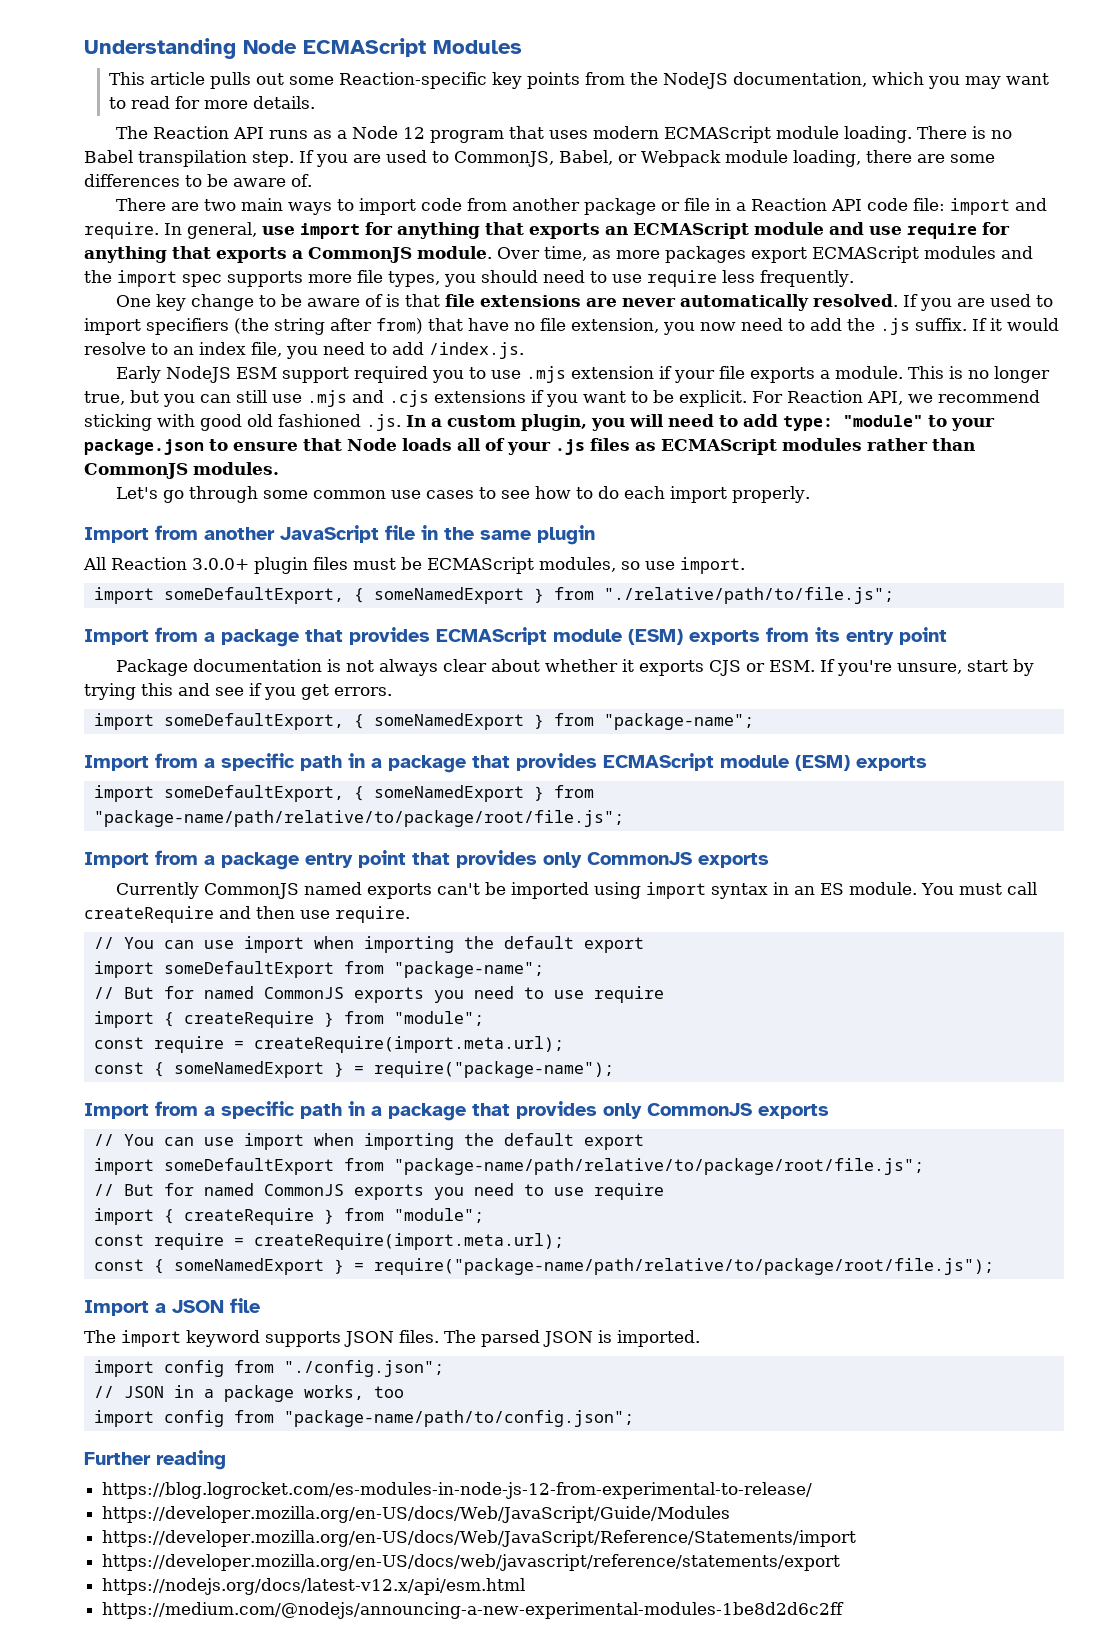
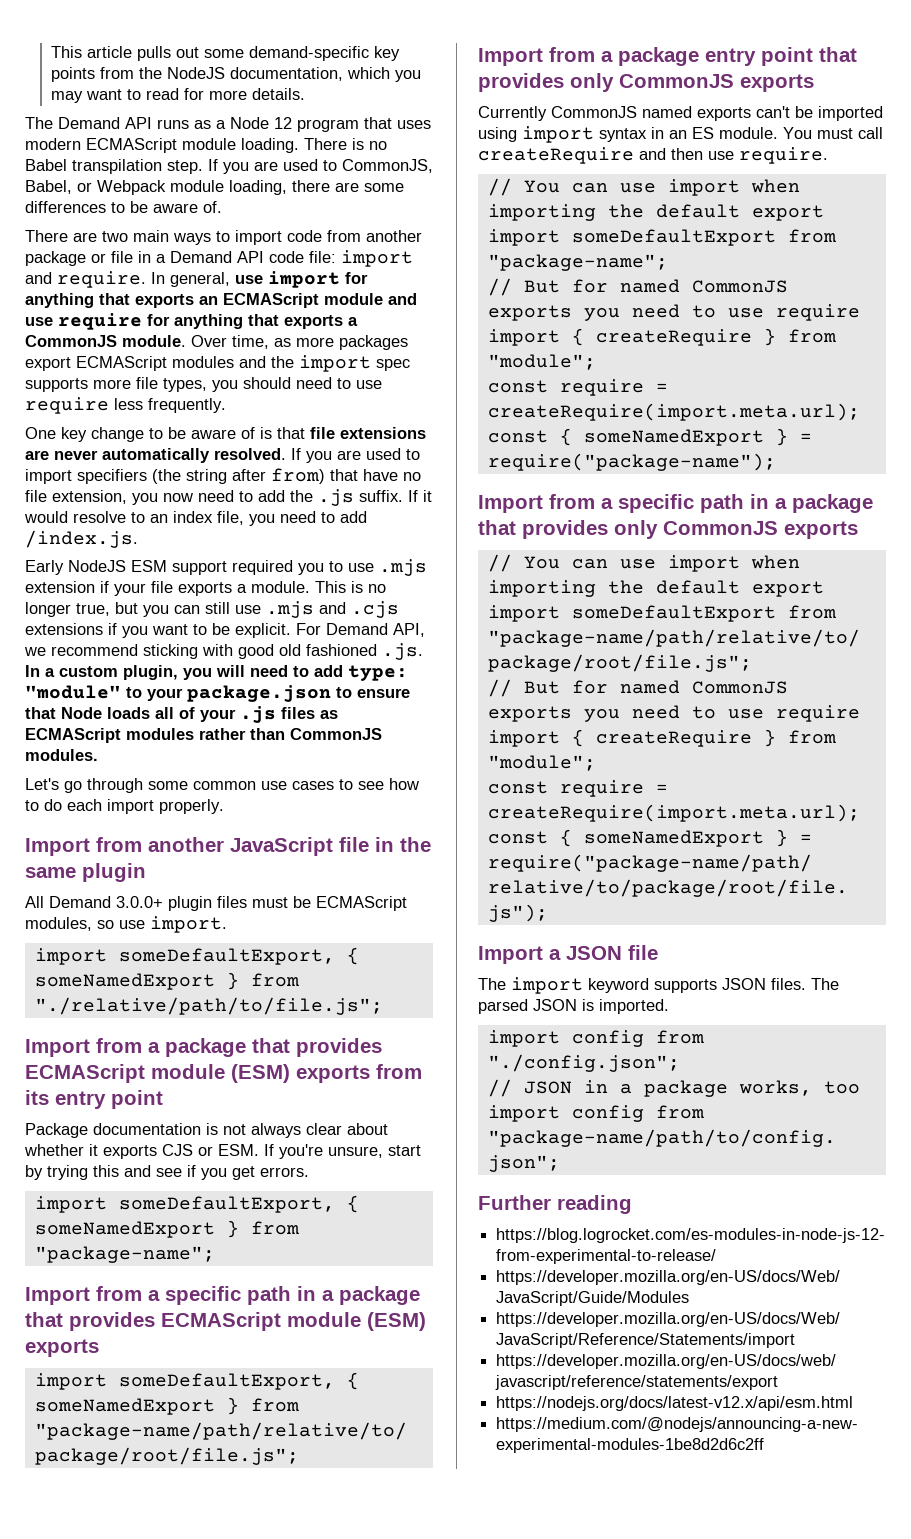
- Understanding Node ECMAScript Modules
- This article pulls out some Reaction-specific key points from the NodeJS documentation, which you may want to read for more details.
+ This article pulls out some demand-specific key points from the NodeJS documentation, which you may want to read for more details.
- The Reaction API runs as a Node 12 program that uses modern ECMAScript module loading.
+ The Demand API runs as a Node 12 program that uses modern ECMAScript module loading.
- There are two main ways to import code from another package or file in a Reaction API code file: import and require.
+ There are two main ways to import code from another package or file in a Demand API code file: import and require.
- For Reaction API, we recommend sticking with good old fashioned .js. In a custom plugin, you will need to add type: "module" to your package.json to ensure that Node loads all of your .js files as ECMAScript modules rather than CommonJS modules.
+ For Demand API, we recommend sticking with good old fashioned .js. In a custom plugin, you will need to add type: "module" to your package.json to ensure that Node loads all of your .js files as ECMAScript modules rather than CommonJS modules.
- All Reaction 3.0.0+ plugin files must be ECMAScript modules, so use import.
+ All Demand 3.0.0+ plugin files must be ECMAScript modules, so use import.

